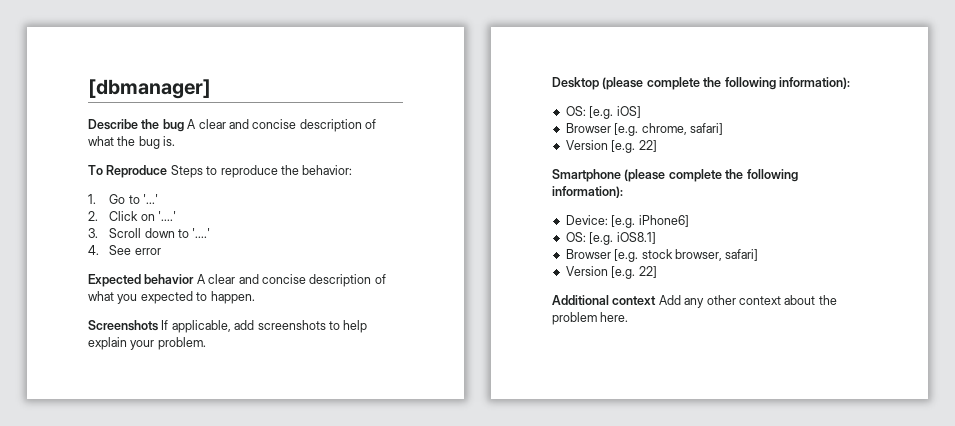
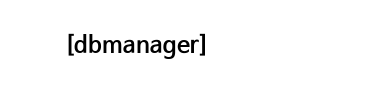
- Describe the bug A clear and concise description of what the bug is.
- To Reproduce Steps to reproduce the behavior:
- 1. Go to '...'
- 2. Click on '....'
- 3. Scroll down to '....'
- 4. See error
- Expected behavior A clear and concise description of what you expected to happen.
- Screenshots If applicable, add screenshots to help explain your problem.
- Desktop (please complete the following information):
- OS: [e.g. iOS]
- Browser [e.g. chrome, safari]
- Version [e.g. 22]
- Smartphone (please complete the following information):
- Device: [e.g. iPhone6]
- OS: [e.g. iOS8.1]
- Browser [e.g. stock browser, safari]
- Version [e.g. 22]
- Additional context Add any other context about the problem here.

